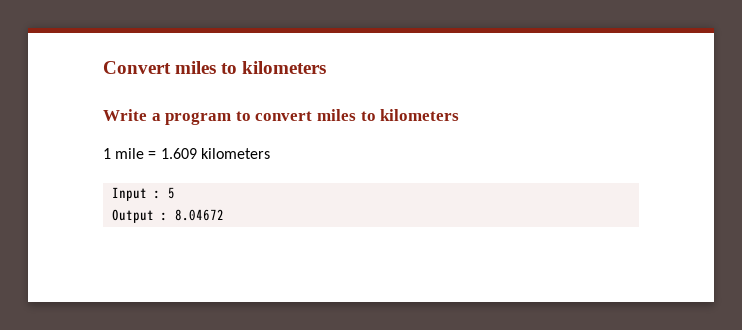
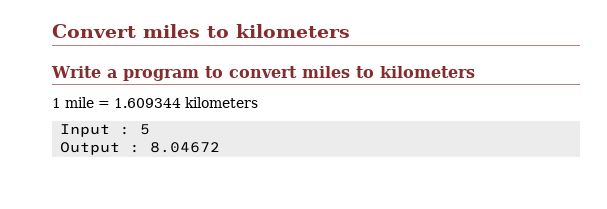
- 1 mile = 1.609 kilometers
+ 1 mile = 1.609344 kilometers

